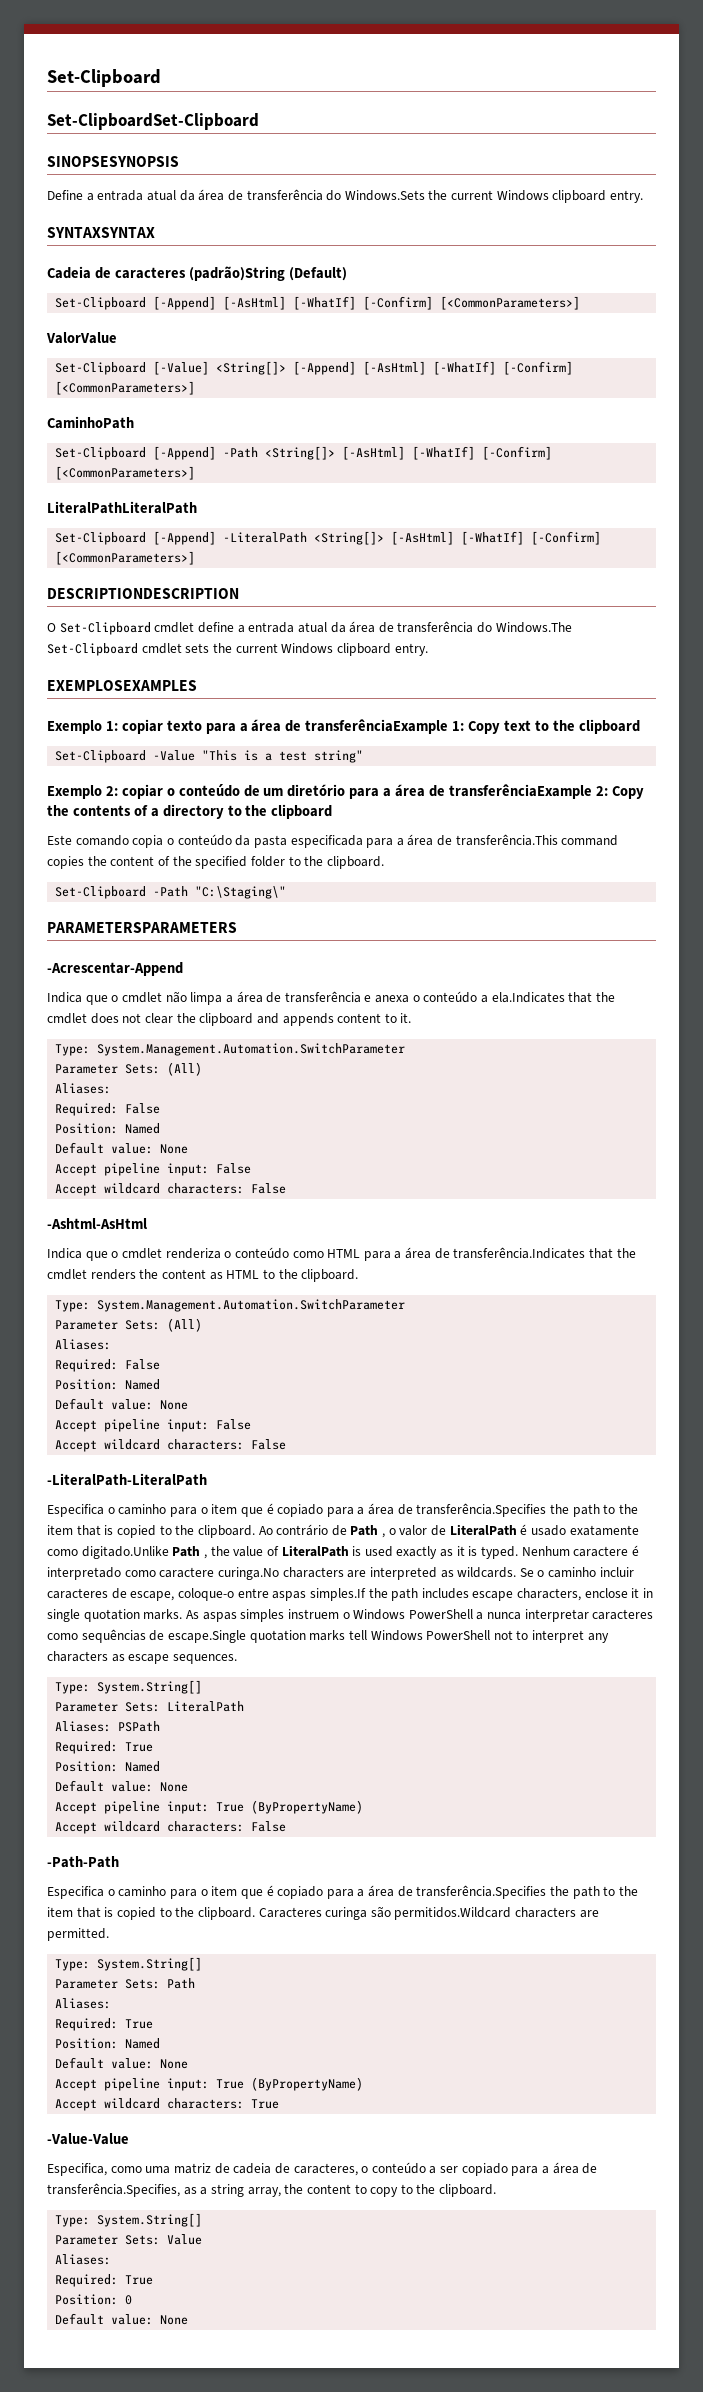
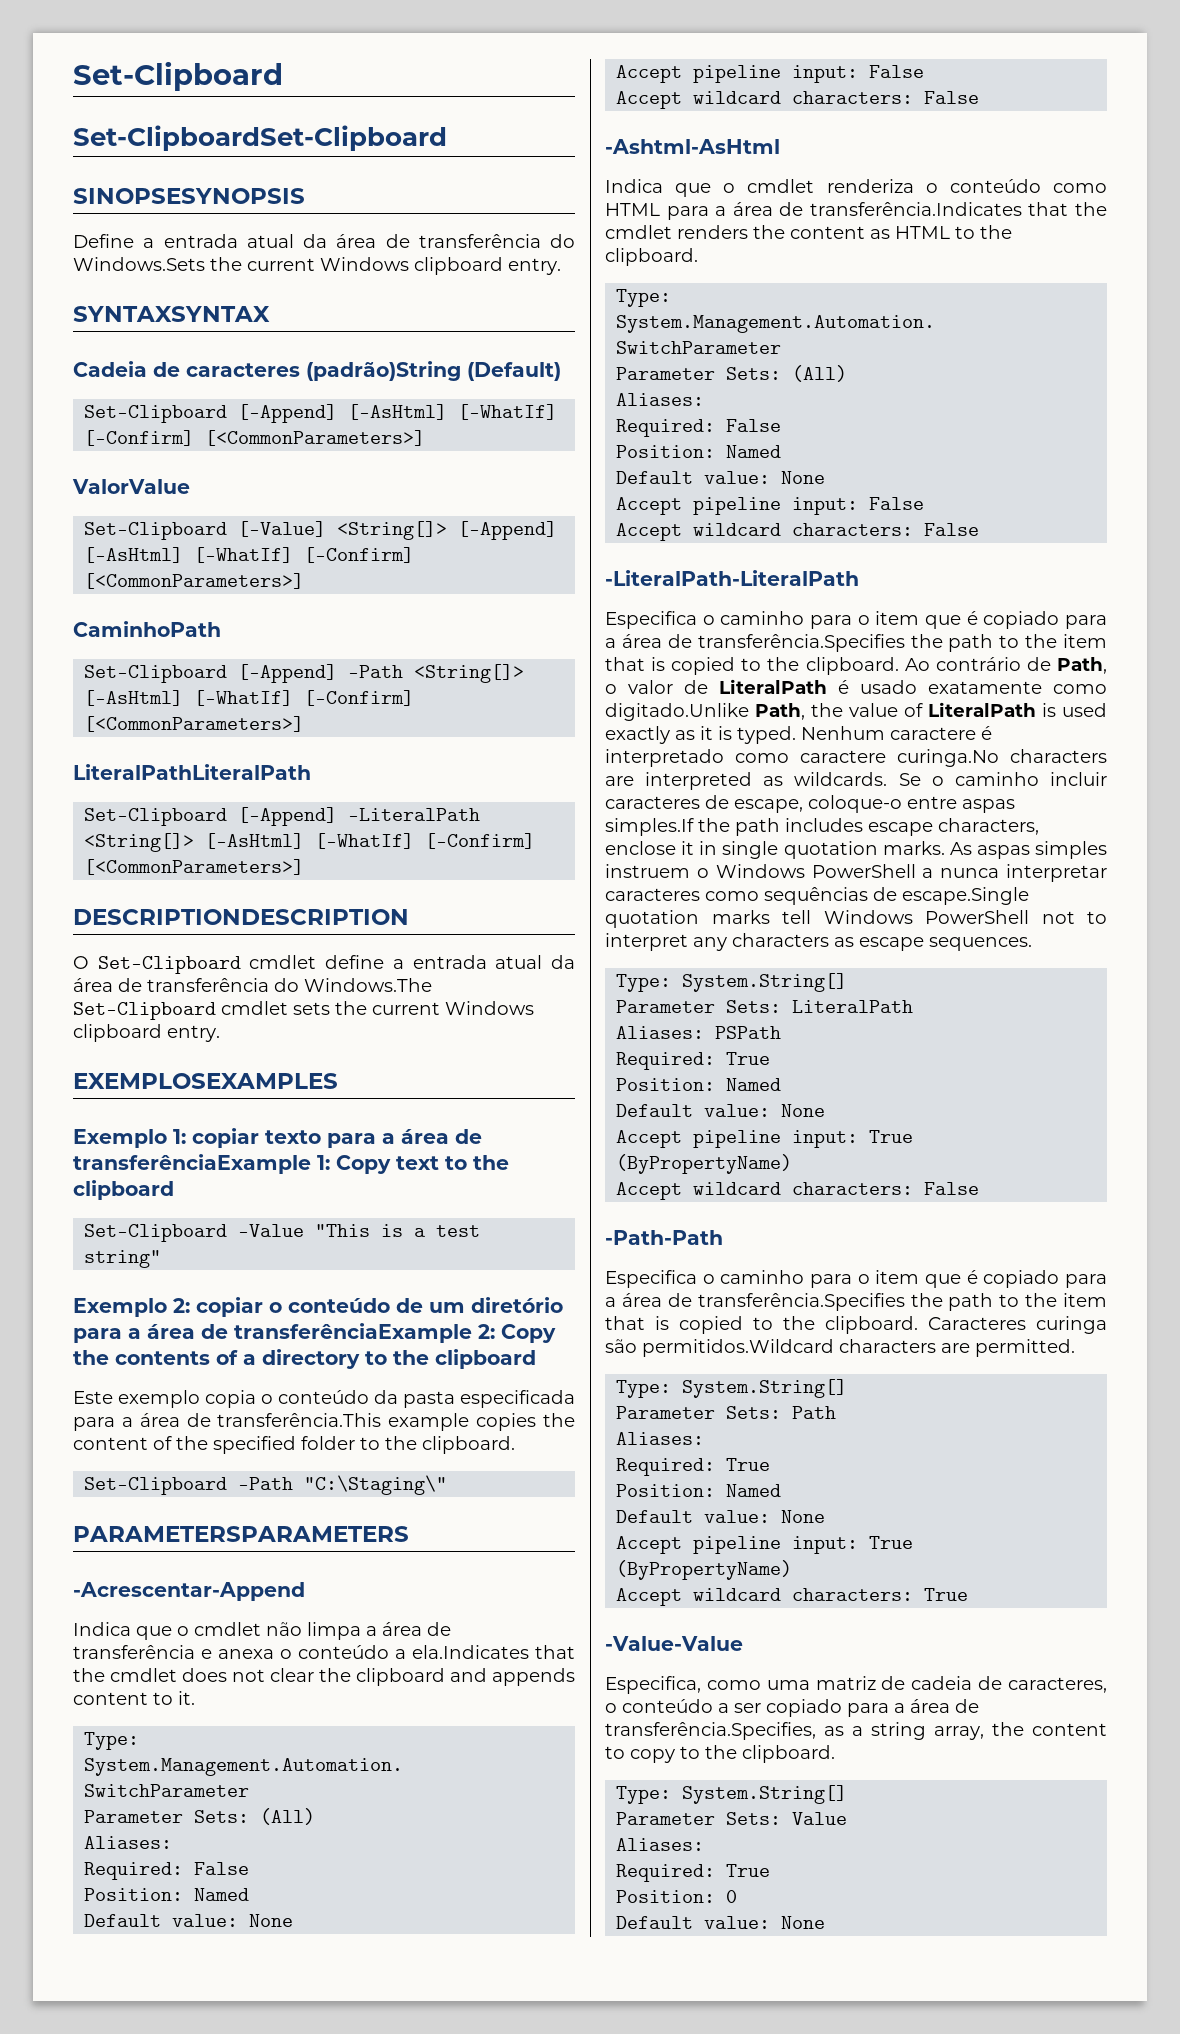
- Este comando copia o conteúdo da pasta especificada para a área de transferência.This command copies the content of the specified folder to the clipboard.
+ Este exemplo copia o conteúdo da pasta especificada para a área de transferência.This example copies the content of the specified folder to the clipboard.
- Ao contrário de Path , o valor de LiteralPath é usado exatamente como digitado.Unlike Path , the value of LiteralPath is used exactly as it is typed.
+ Ao contrário de Path, o valor de LiteralPath é usado exatamente como digitado.Unlike Path, the value of LiteralPath is used exactly as it is typed.

